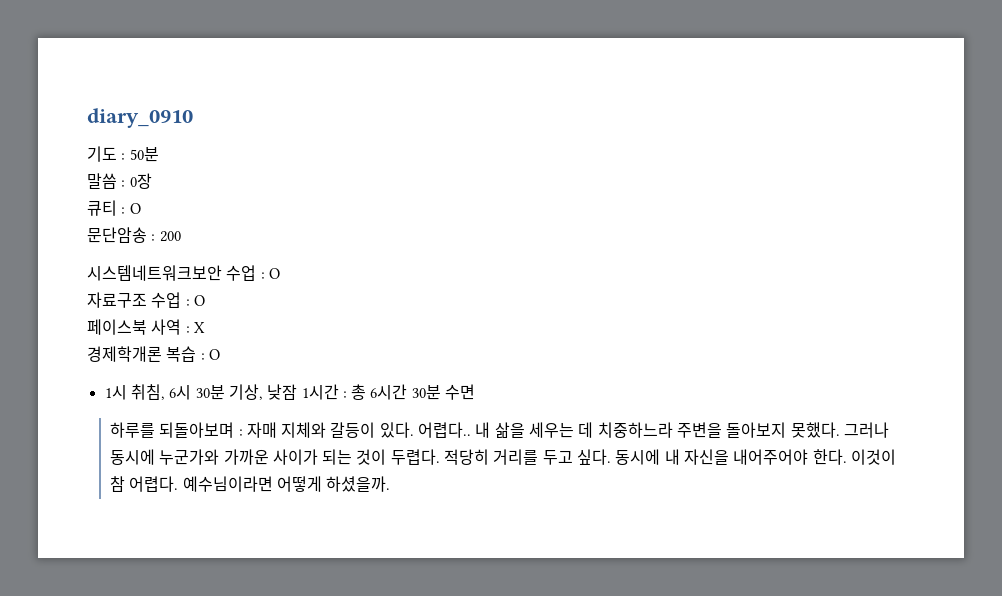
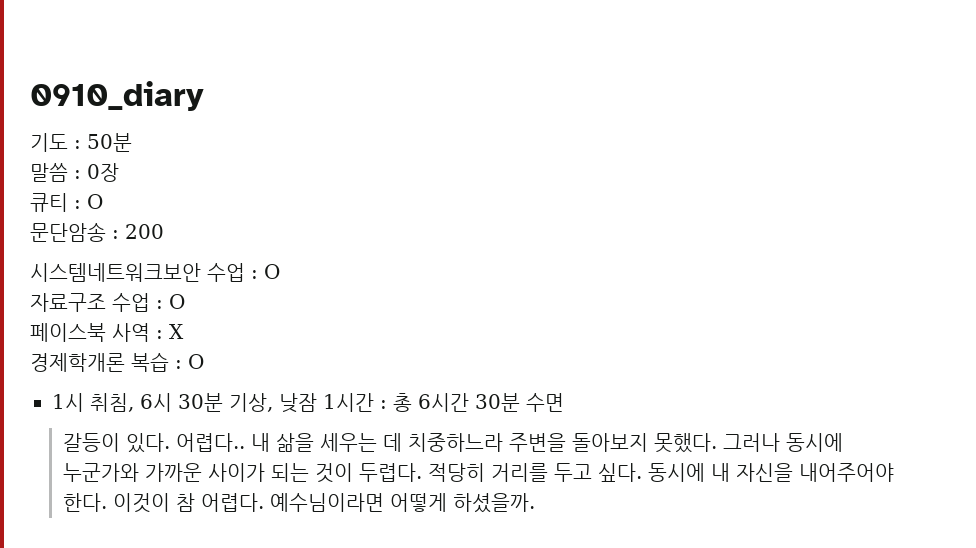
- diary_0910
+ 0910_diary
- 하루를 되돌아보며 : 자매 지체와 갈등이 있다.
+ 갈등이 있다.

